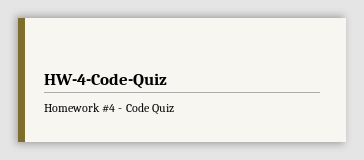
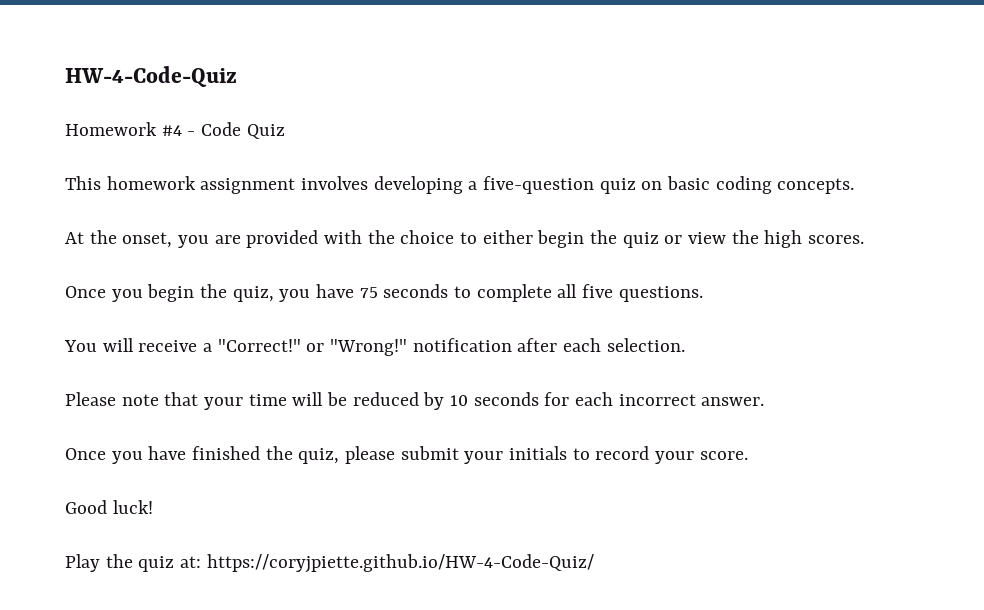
+ This homework assignment involves developing a five-question quiz on basic coding concepts.
+ At the onset, you are provided with the choice to either begin the quiz or view the high scores.
+ Once you begin the quiz, you have 75 seconds to complete all five questions.
+ You will receive a "Correct!" or "Wrong!" notification after each selection.
+ Please note that your time will be reduced by 10 seconds for each incorrect answer.
+ Once you have finished the quiz, please submit your initials to record your score.
+ Good luck!
+ Play the quiz at: https://coryjpiette.github.io/HW-4-Code-Quiz/

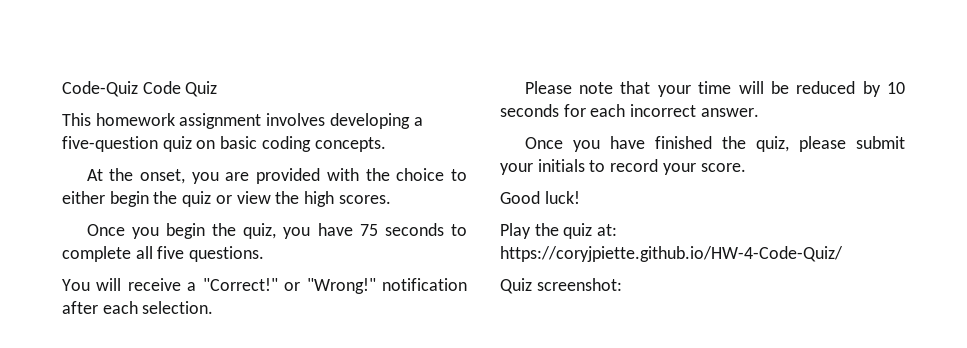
- HW-4-Code-Quiz
- Homework #4 - Code Quiz
+ Code-Quiz Code Quiz
+ Quiz screenshot:

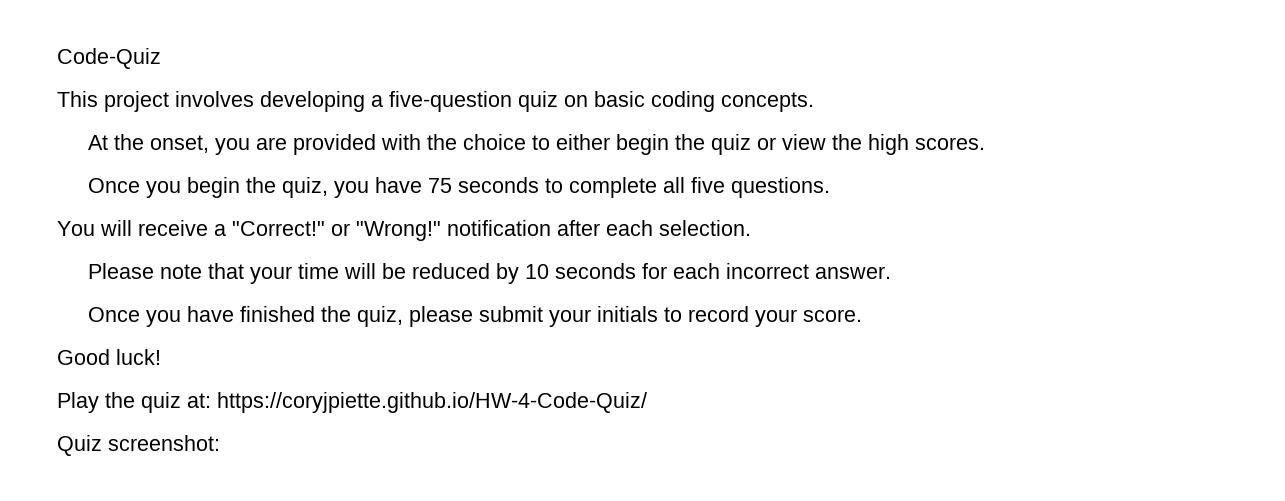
- Code-Quiz Code Quiz
+ Code-Quiz
- This homework assignment involves developing a five-question quiz on basic coding concepts.
+ This project involves developing a five-question quiz on basic coding concepts.

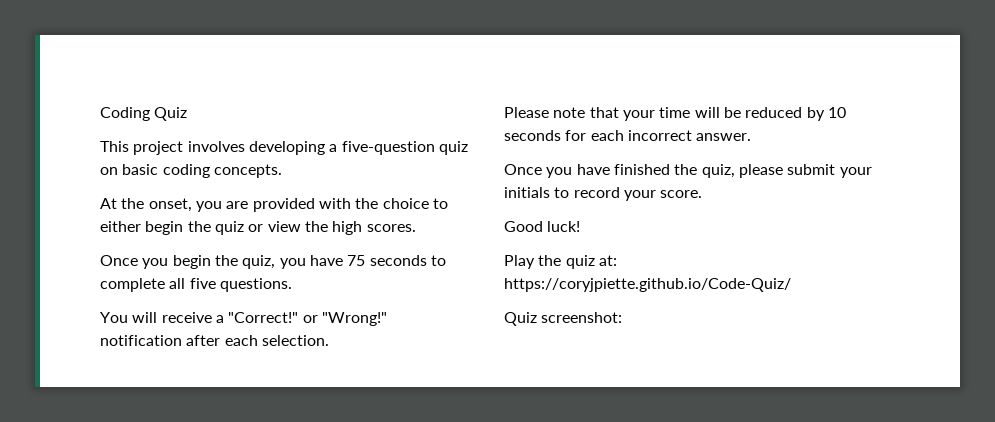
- Code-Quiz
+ Coding Quiz
- Play the quiz at: https://coryjpiette.github.io/HW-4-Code-Quiz/
+ Play the quiz at: https://coryjpiette.github.io/Code-Quiz/

